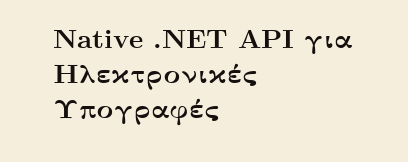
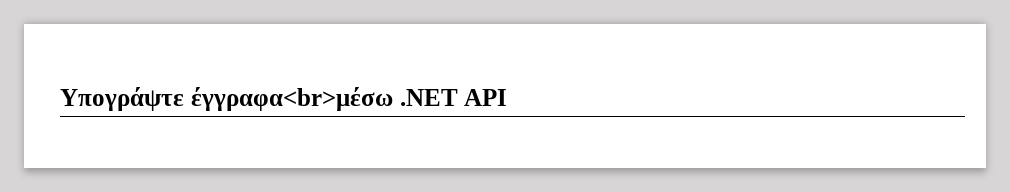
- Native .NET API για Ηλεκτρονικές Υπογραφές
+ Υπογράψτε έγγραφα<br>μέσω .NET API

